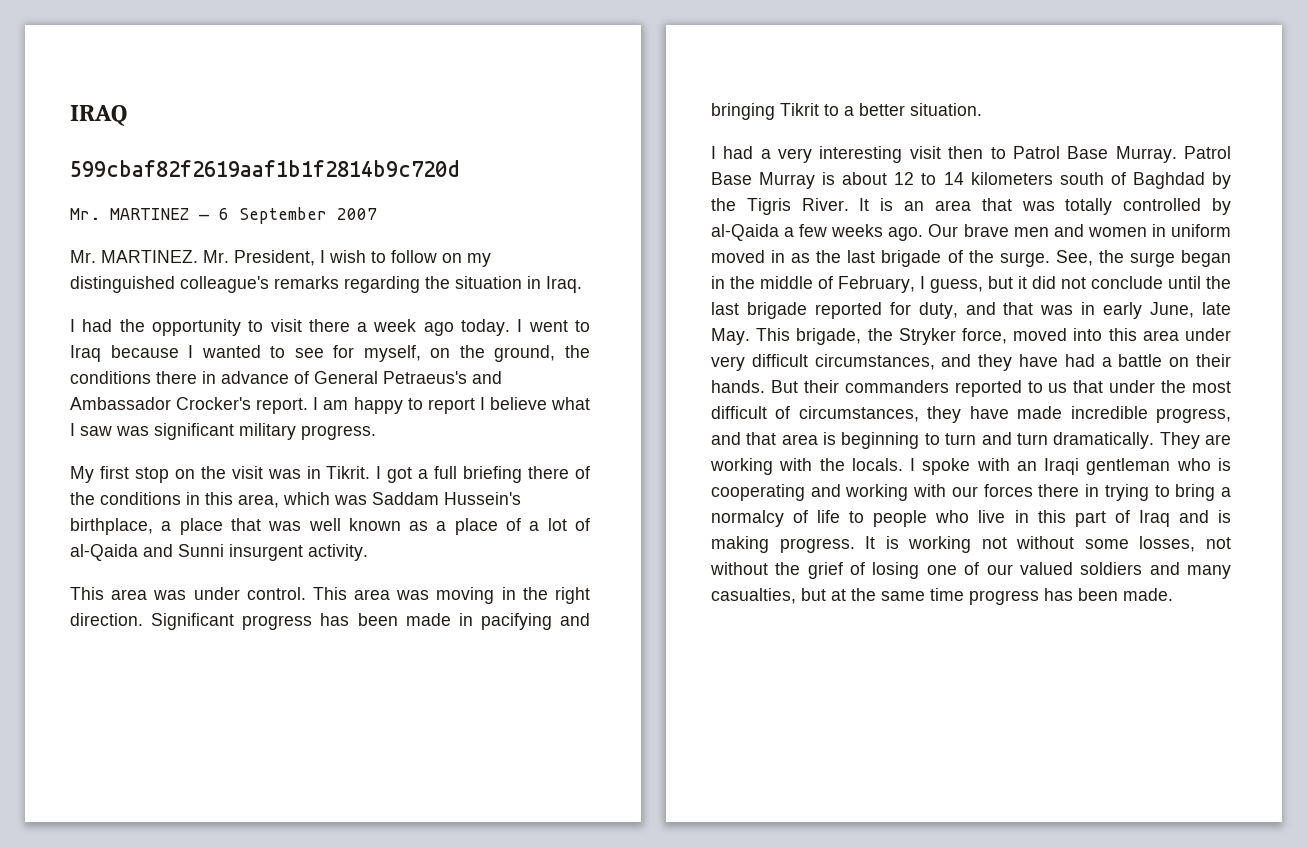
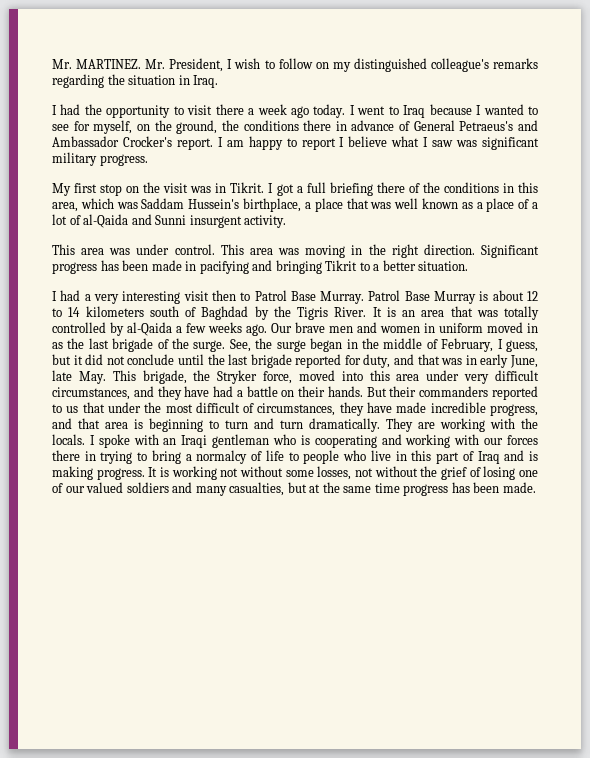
- IRAQ
- 599cbaf82f2619aaf1b1f2814b9c720d
- Mr. MARTINEZ — 6 September 2007

